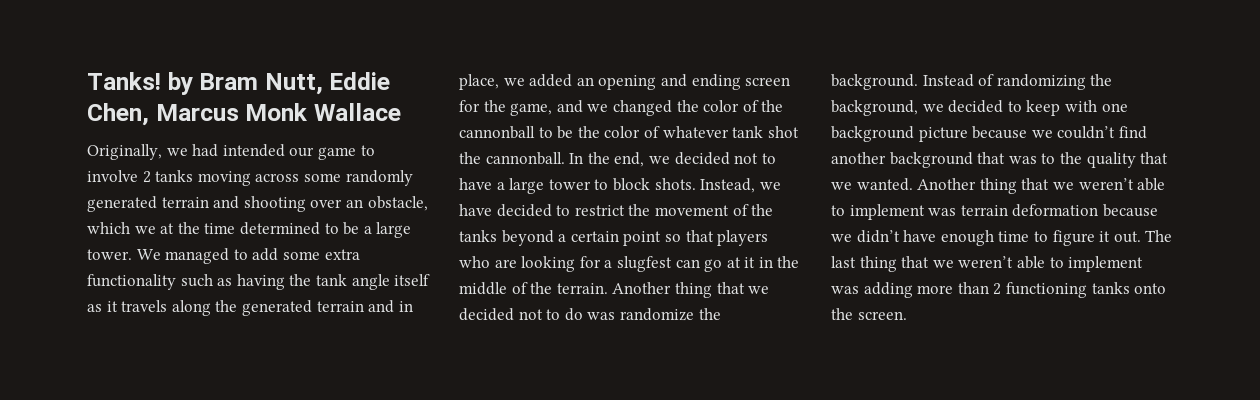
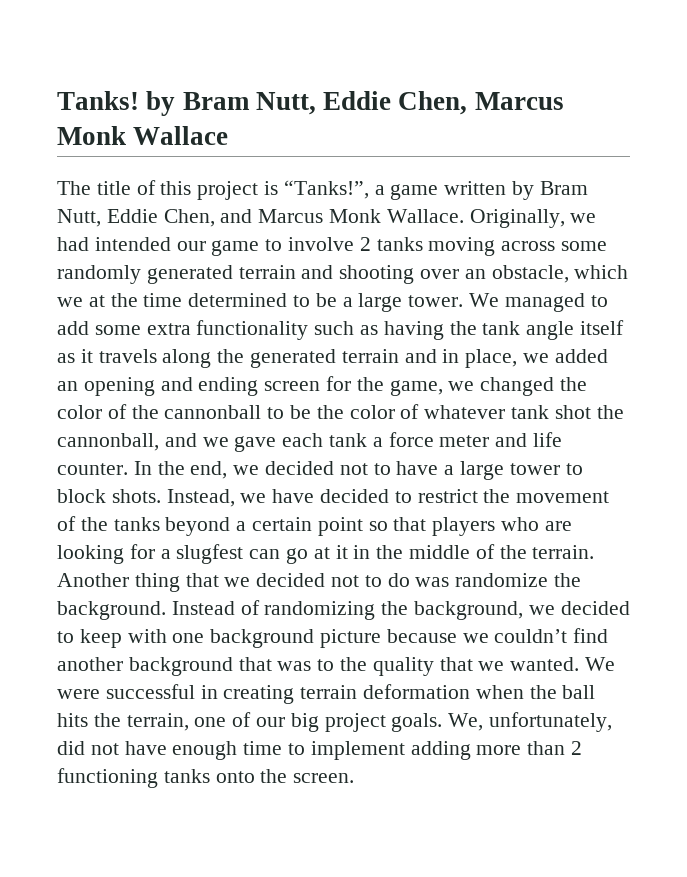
+ The title of this project is “Tanks!”, a game written by Bram Nutt, Eddie Chen, and Marcus Monk Wallace.
- We managed to add some extra functionality such as having the tank angle itself as it travels along the generated terrain and in place, we added an opening and ending screen for the game, and we changed the color of the cannonball to be the color of whatever tank shot the cannonball.
+ We managed to add some extra functionality such as having the tank angle itself as it travels along the generated terrain and in place, we added an opening and ending screen for the game, we changed the color of the cannonball to be the color of whatever tank shot the cannonball, and we gave each tank a force meter and life counter.
- Another thing that we weren’t able to implement was terrain deformation because we didn’t have enough time to figure it out. The last thing that we weren’t able to implement was adding more than 2 functioning tanks onto the screen.
+ We were successful in creating terrain deformation when the ball hits the terrain, one of our big project goals. We, unfortunately, did not have enough time to implement adding more than 2 functioning tanks onto the screen.

